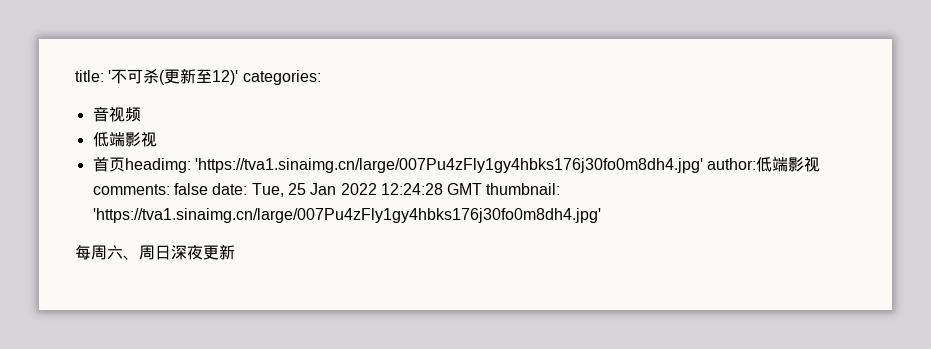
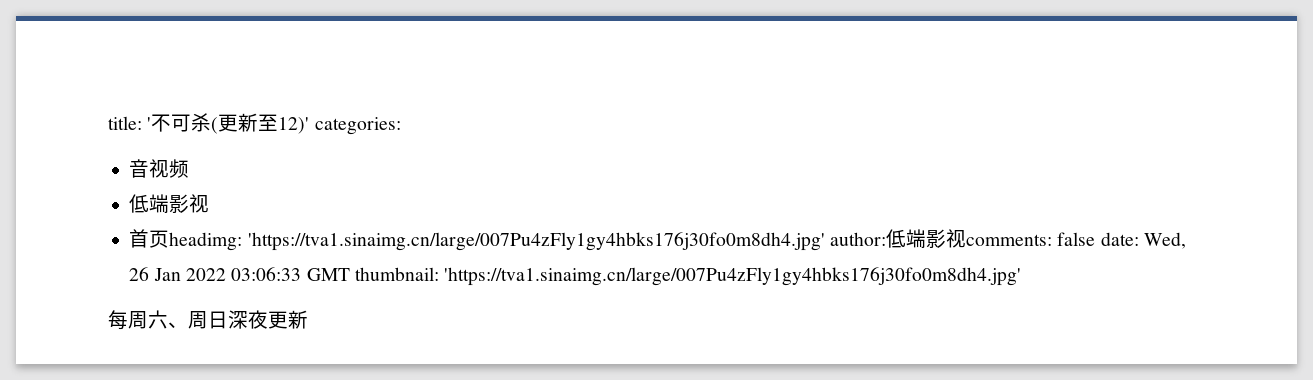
- 首页headimg: 'https://tva1.sinaimg.cn/large/007Pu4zFly1gy4hbks176j30fo0m8dh4.jpg' author:低端影视comments: false date: Tue, 25 Jan 2022 12:24:28 GMT thumbnail: 'https://tva1.sinaimg.cn/large/007Pu4zFly1gy4hbks176j30fo0m8dh4.jpg'
+ 首页headimg: 'https://tva1.sinaimg.cn/large/007Pu4zFly1gy4hbks176j30fo0m8dh4.jpg' author:低端影视comments: false date: Wed, 26 Jan 2022 03:06:33 GMT thumbnail: 'https://tva1.sinaimg.cn/large/007Pu4zFly1gy4hbks176j30fo0m8dh4.jpg'

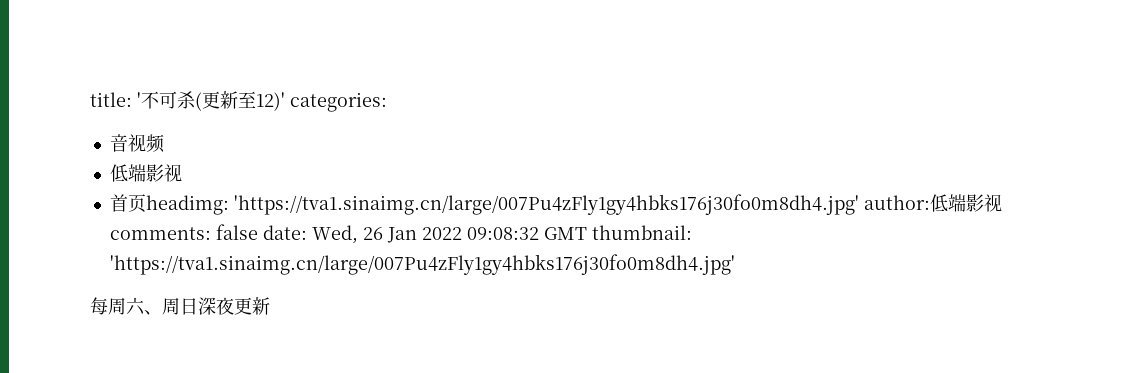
- 首页headimg: 'https://tva1.sinaimg.cn/large/007Pu4zFly1gy4hbks176j30fo0m8dh4.jpg' author:低端影视comments: false date: Wed, 26 Jan 2022 03:06:33 GMT thumbnail: 'https://tva1.sinaimg.cn/large/007Pu4zFly1gy4hbks176j30fo0m8dh4.jpg'
+ 首页headimg: 'https://tva1.sinaimg.cn/large/007Pu4zFly1gy4hbks176j30fo0m8dh4.jpg' author:低端影视comments: false date: Wed, 26 Jan 2022 09:08:32 GMT thumbnail: 'https://tva1.sinaimg.cn/large/007Pu4zFly1gy4hbks176j30fo0m8dh4.jpg'

